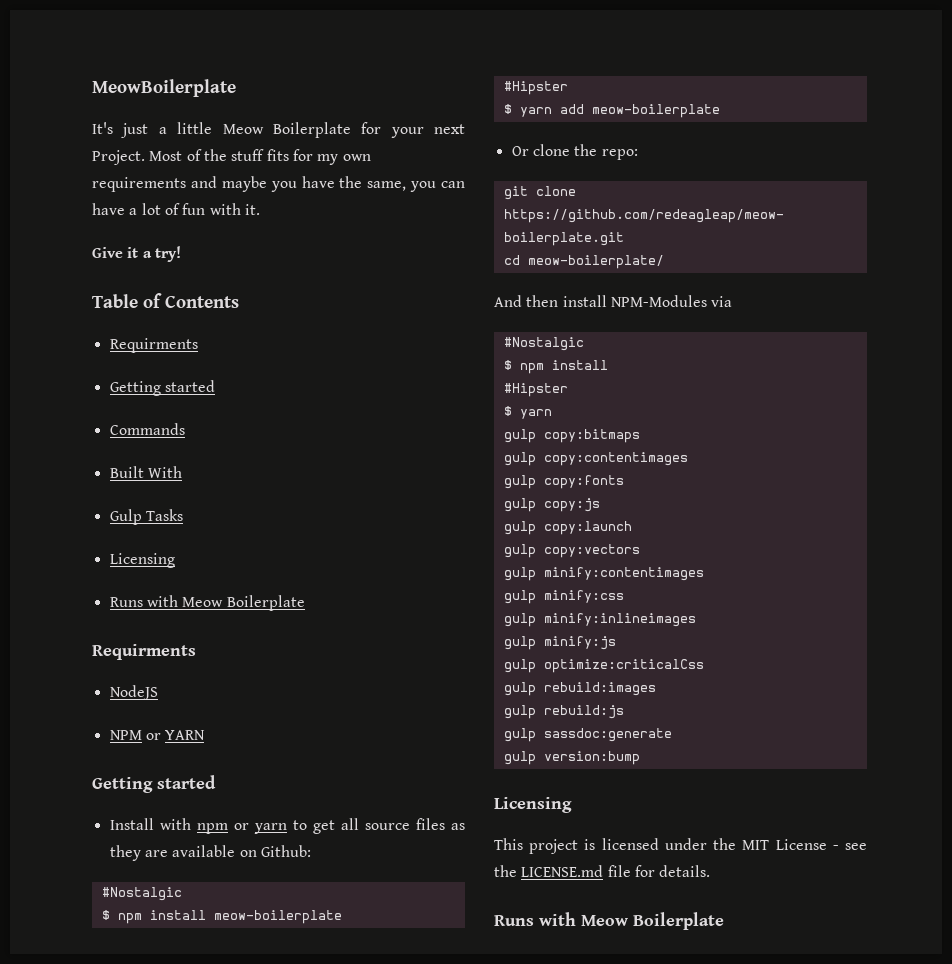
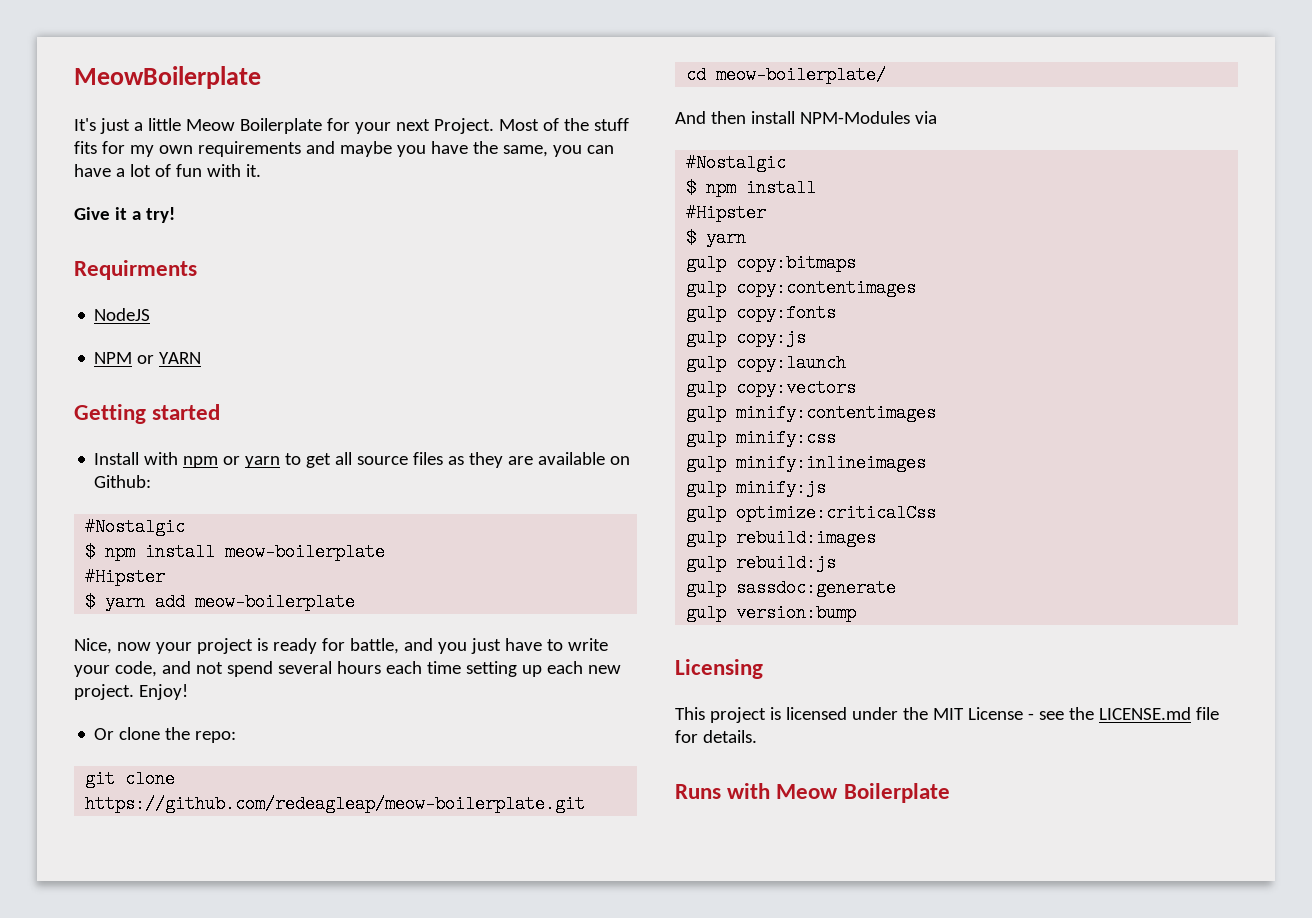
- Table of Contents
- Requirments
- Getting started
- Commands
- Built With
- Gulp Tasks
- Licensing
- Runs with Meow Boilerplate
+ Nice, now your project is ready for battle, and you just have to write your code, and not spend several hours each time setting up each new project. Enjoy!

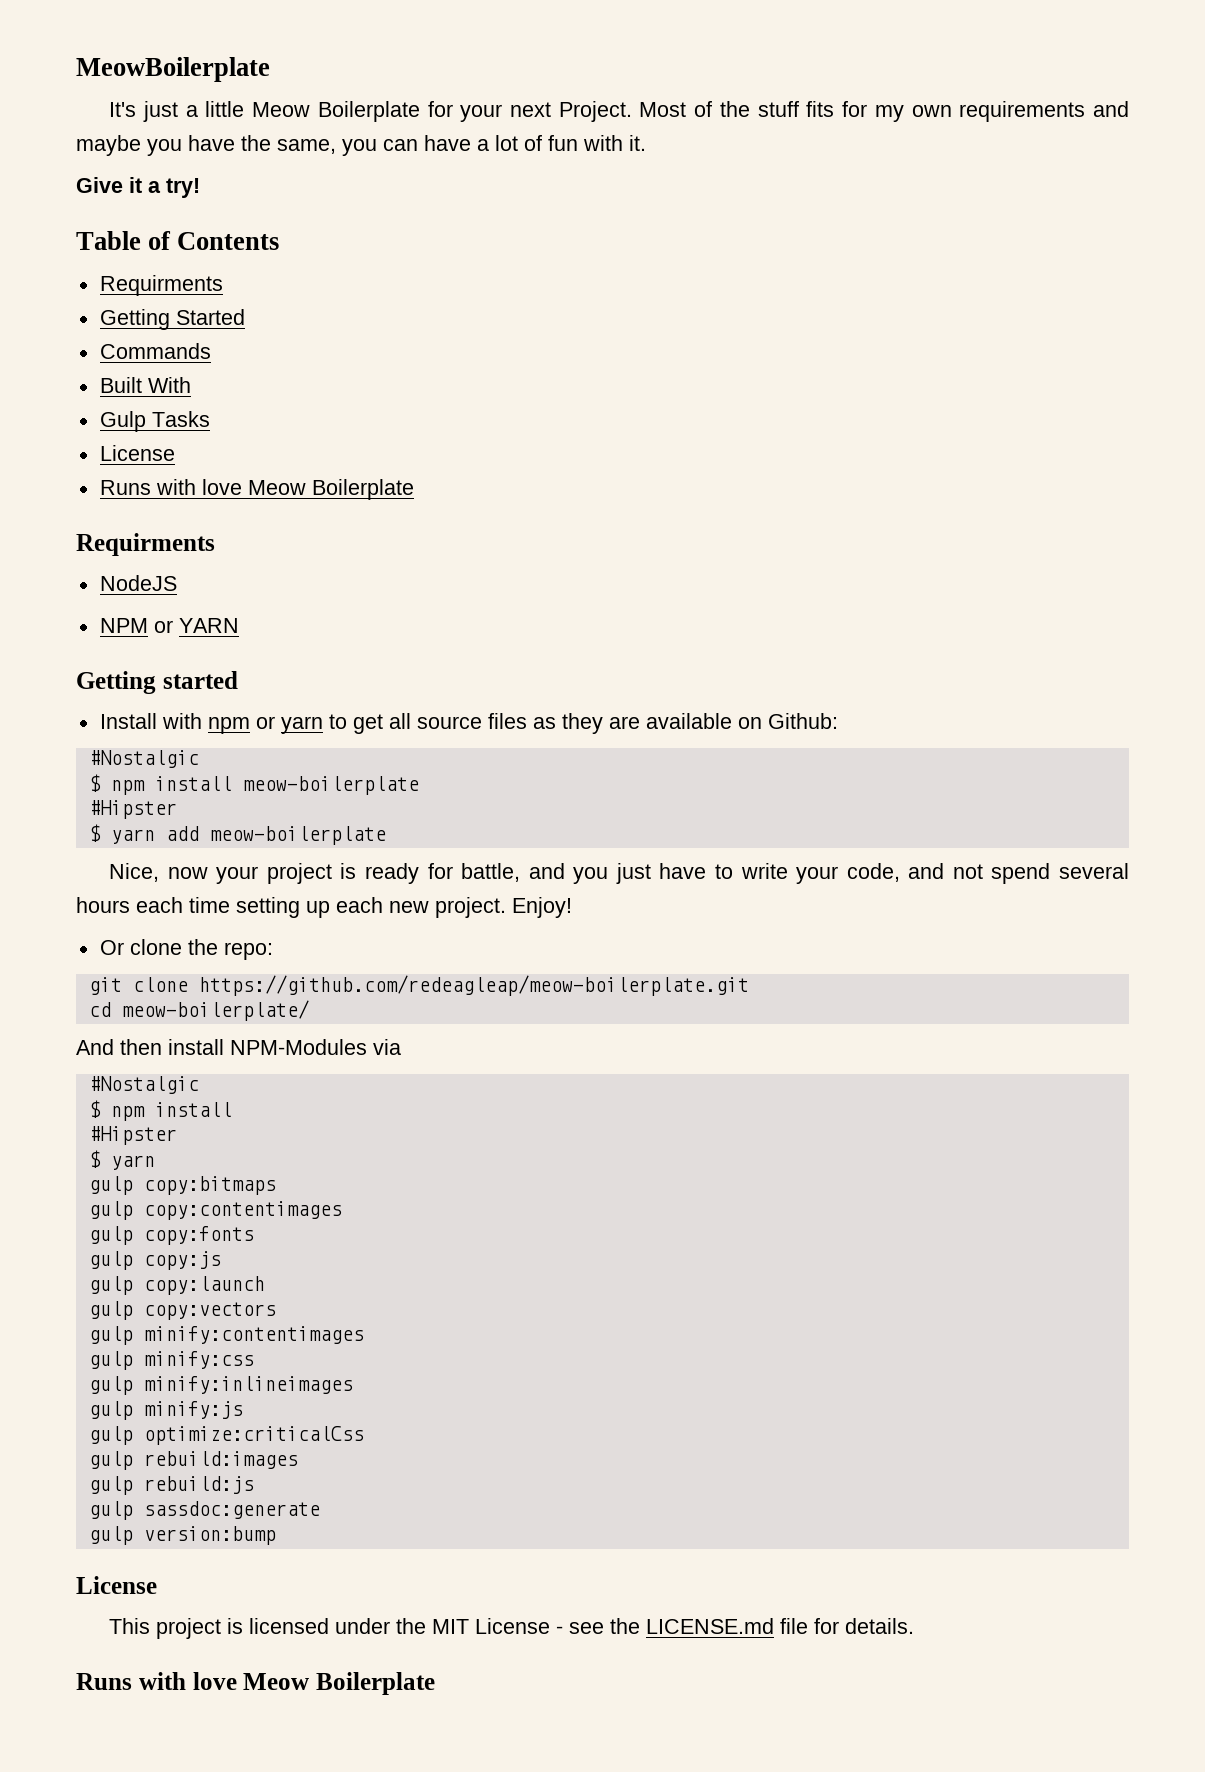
+ Table of Contents
+ Requirments
+ Getting Started
+ Commands
+ Built With
+ Gulp Tasks
+ License
+ Runs with love Meow Boilerplate
  gulp version:bump
- Licensing
+ License
  This project is licensed under the MIT License - see the LICENSE.md file for details.
- Runs with Meow Boilerplate
+ Runs with love Meow Boilerplate

